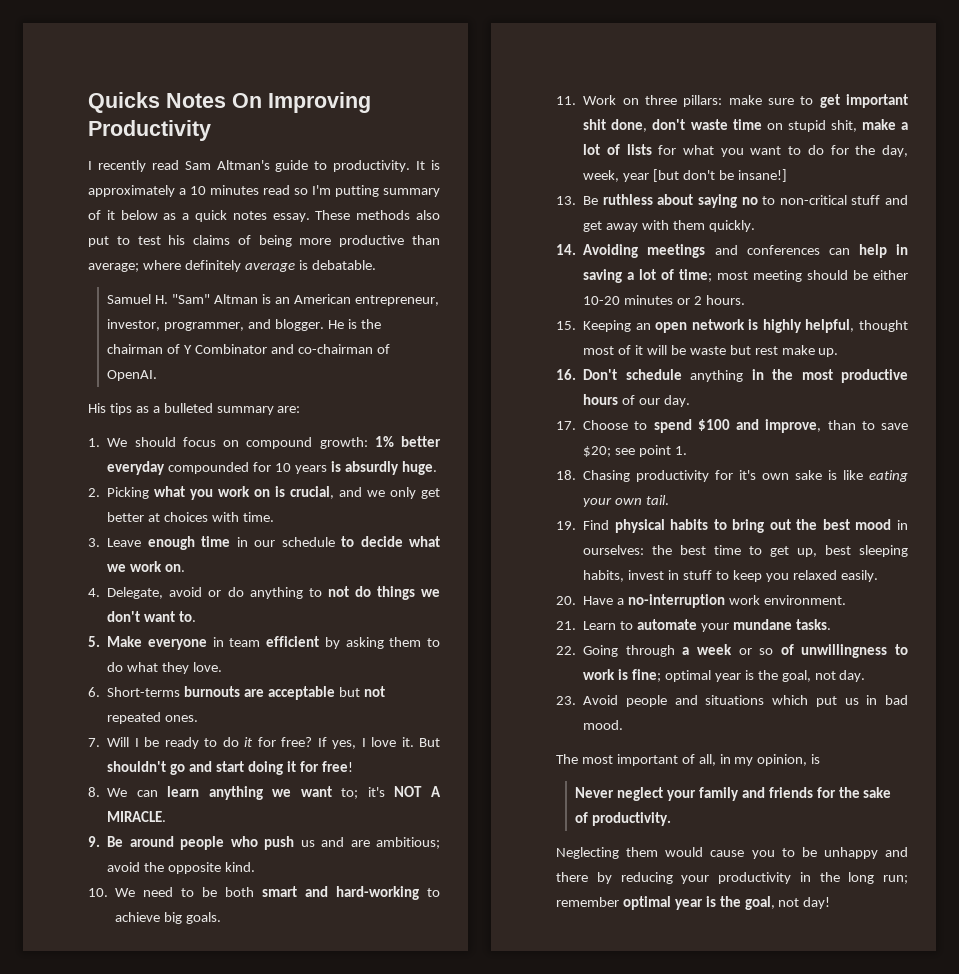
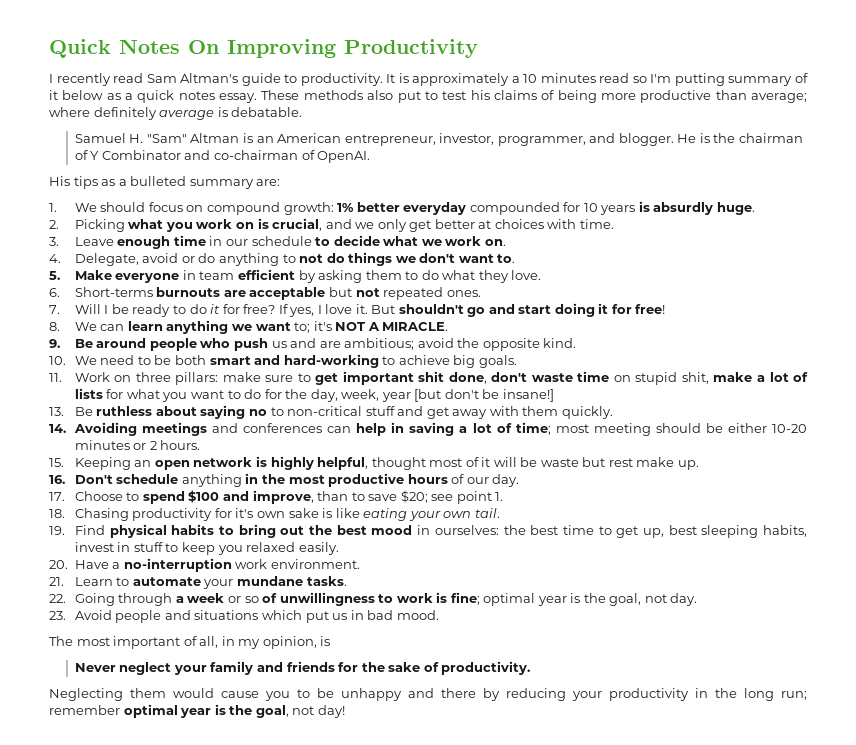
- Quicks Notes On Improving Productivity
+ Quick Notes On Improving Productivity

